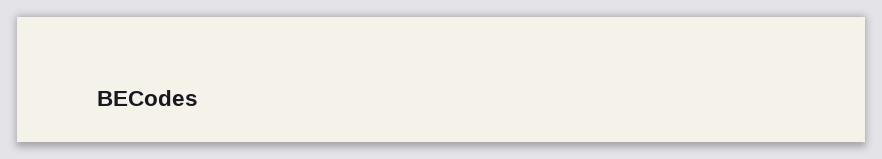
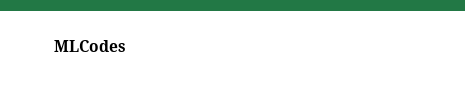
- BECodes
+ MLCodes

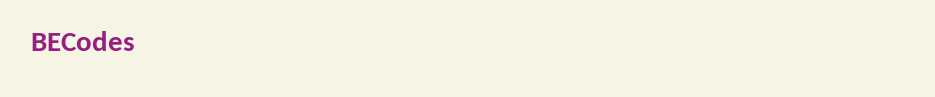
- MLCodes
+ BECodes

